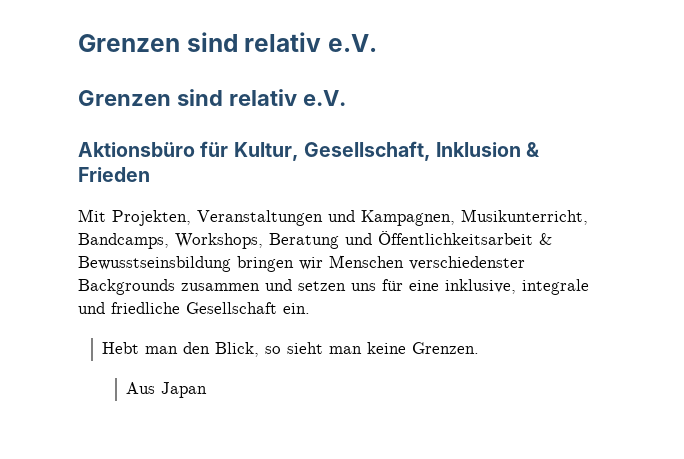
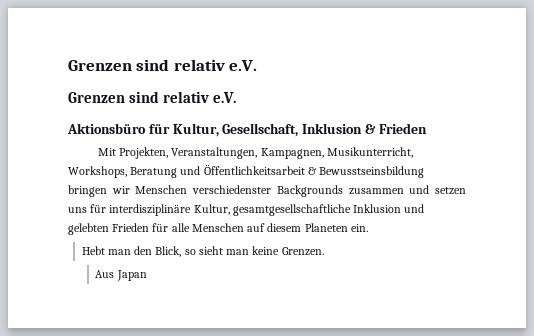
- Mit Projekten, Veranstaltungen und Kampagnen, Musikunterricht, Bandcamps, Workshops, Beratung und Öffentlichkeitsarbeit & Bewusstseinsbildung bringen wir Menschen verschiedenster Backgrounds zusammen und setzen uns für eine inklusive, integrale und friedliche Gesellschaft ein.
+ Mit Projekten, Veranstaltungen, Kampagnen, Musikunterricht, Workshops, Beratung und Öffentlichkeitsarbeit & Bewusstseinsbildung bringen wir Menschen verschiedenster Backgrounds zusammen und setzen uns für interdisziplinäre Kultur, gesamtgesellschaftliche Inklusion und gelebten Frieden für alle Menschen auf diesem Planeten ein.

